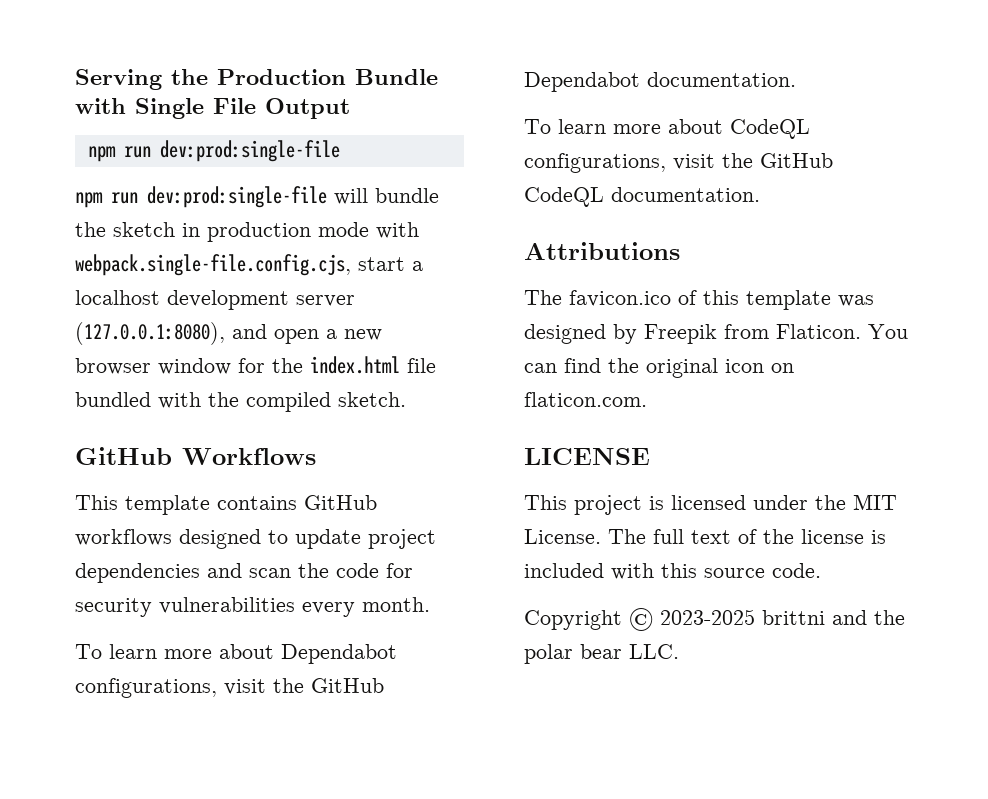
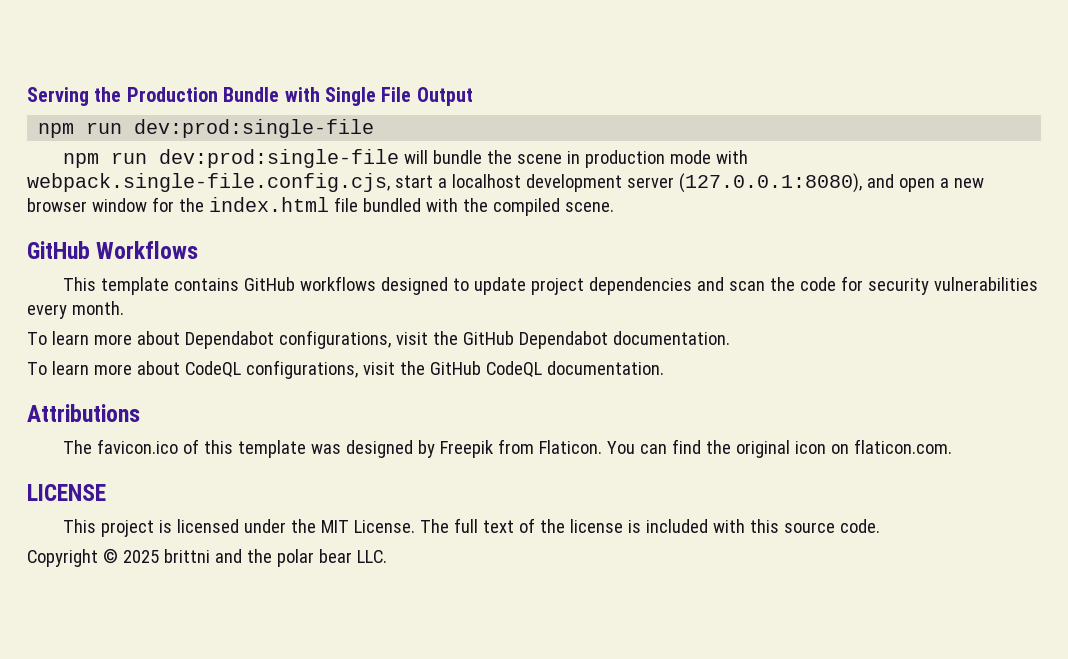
- npm run dev:prod:single-file will bundle the sketch in production mode with webpack.single-file.config.cjs, start a localhost development server (127.0.0.1:8080), and open a new browser window for the index.html file bundled with the compiled sketch.
+ npm run dev:prod:single-file will bundle the scene in production mode with webpack.single-file.config.cjs, start a localhost development server (127.0.0.1:8080), and open a new browser window for the index.html file bundled with the compiled scene.
- Copyright © 2023-2025 brittni and the polar bear LLC.
+ Copyright © 2025 brittni and the polar bear LLC.

